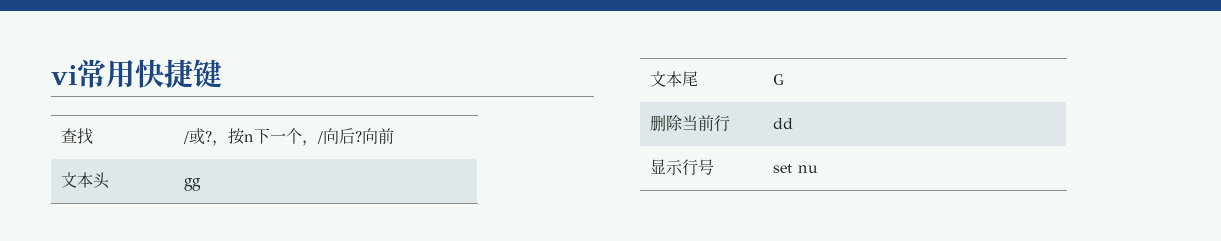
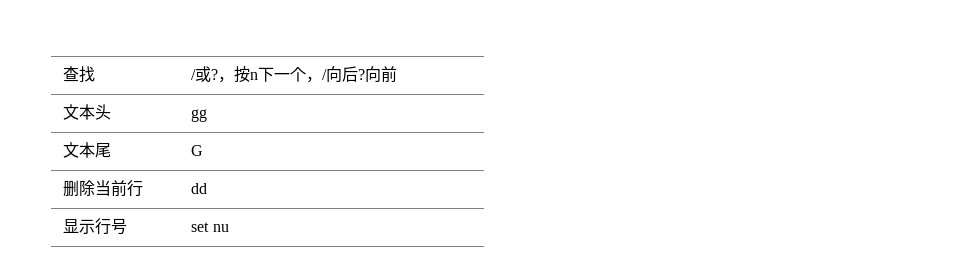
- vi常用快捷键

